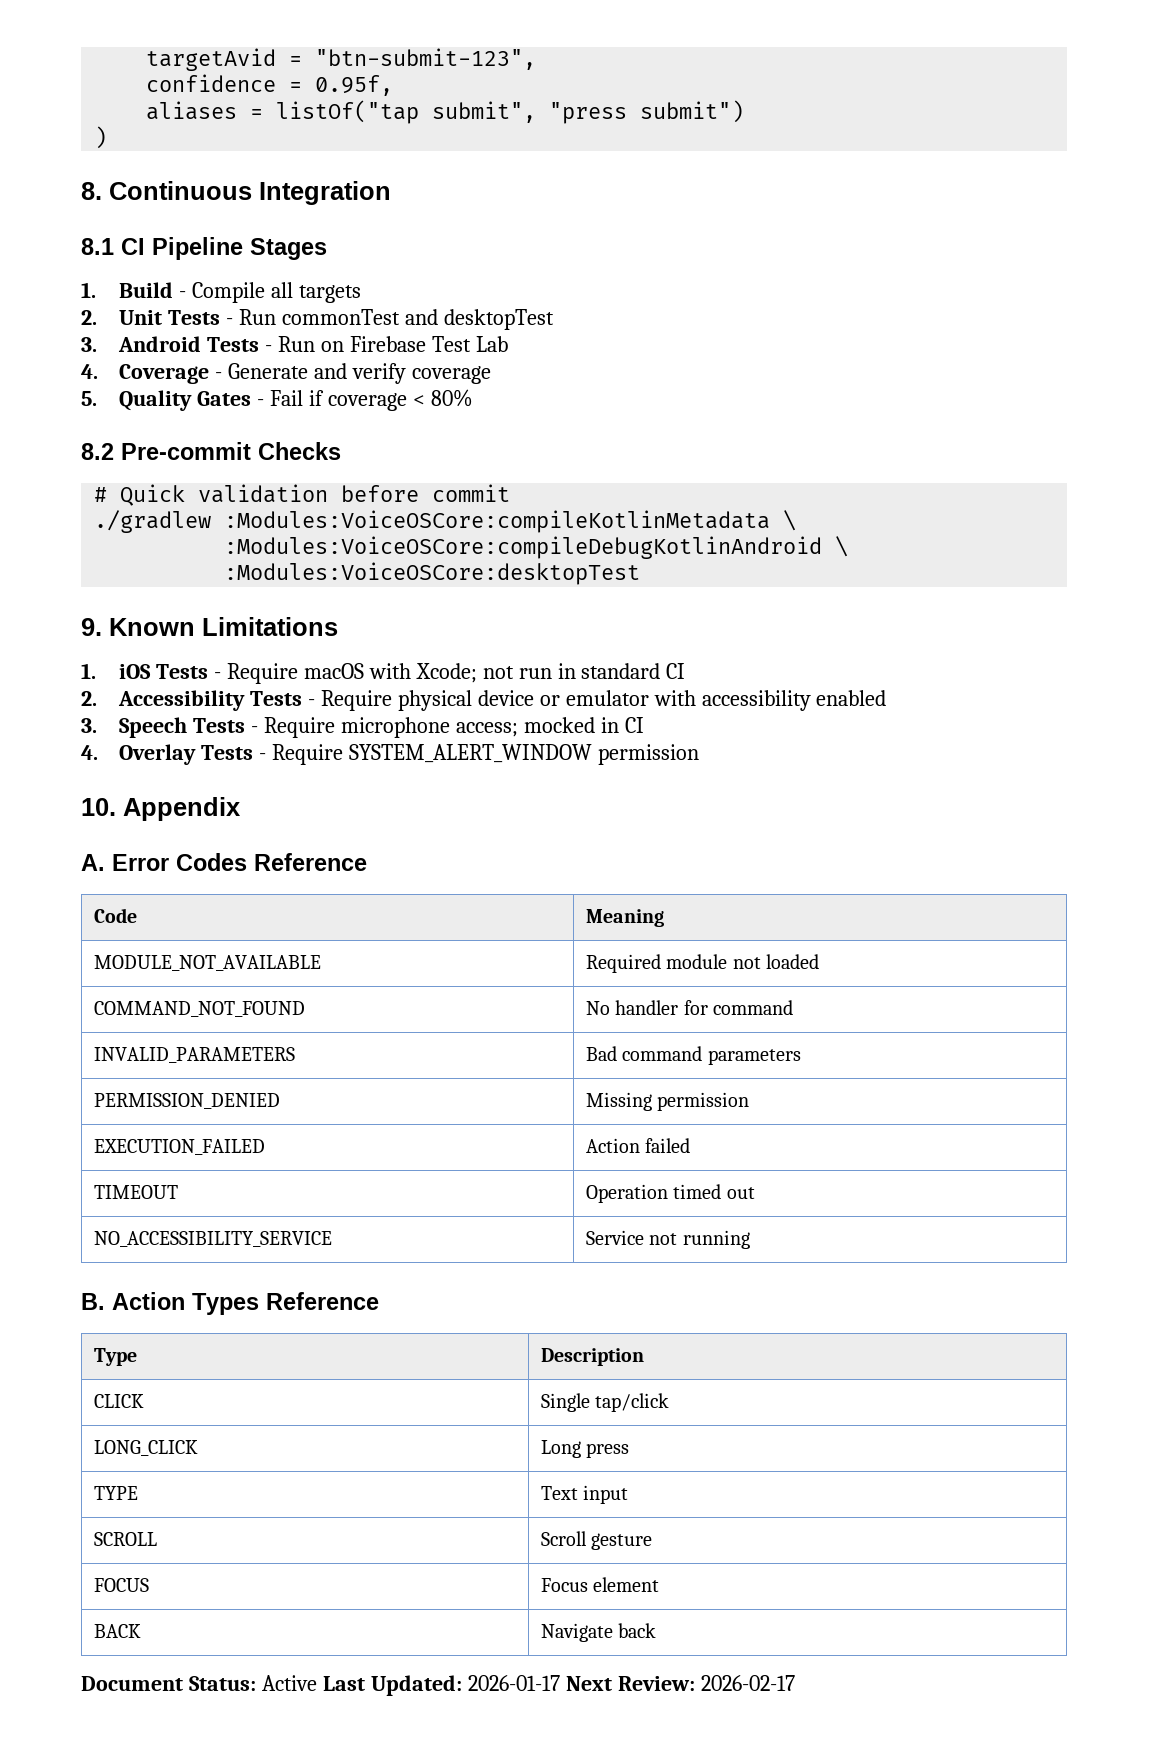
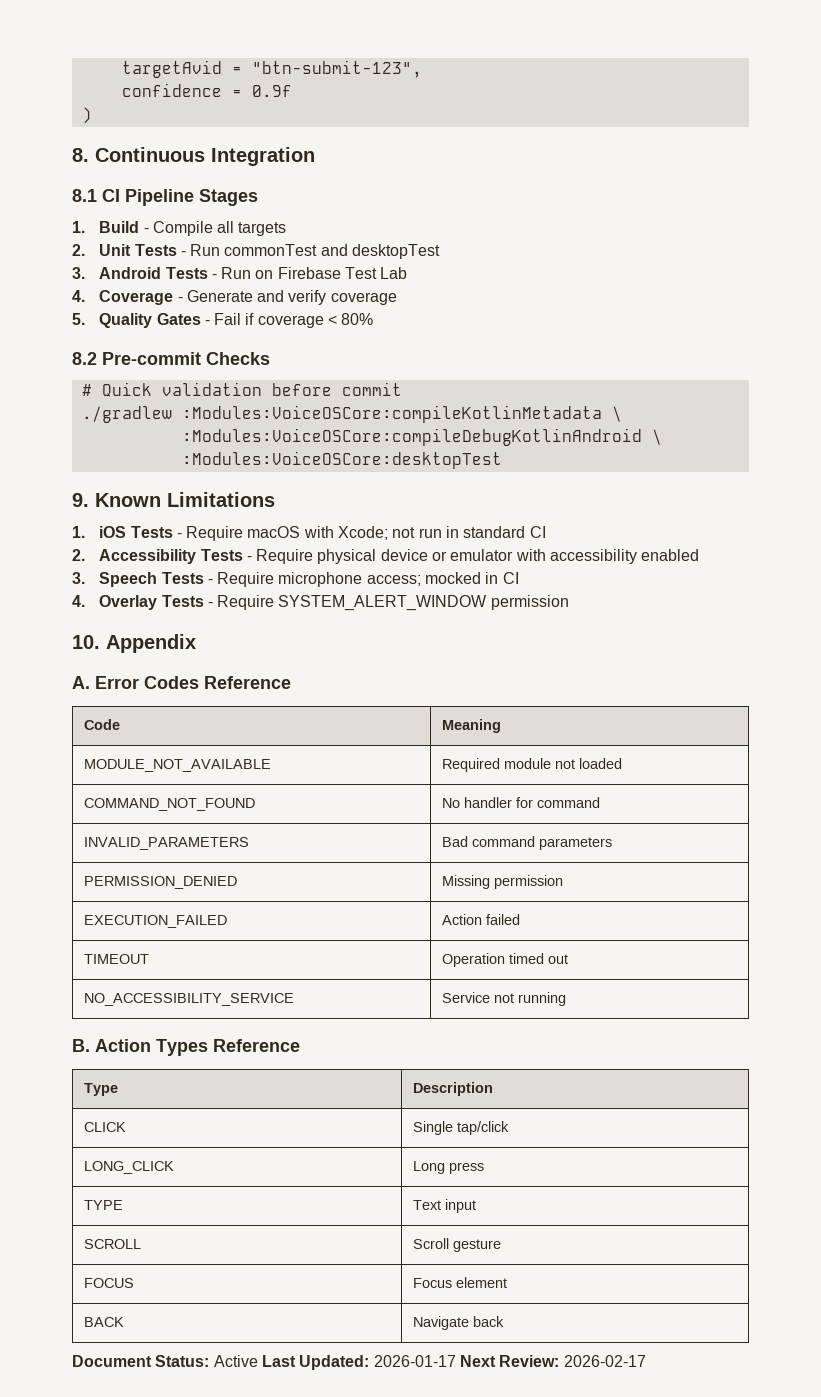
- confidence = 0.95f,
- aliases = listOf("tap submit", "press submit")
+ confidence = 0.9f

